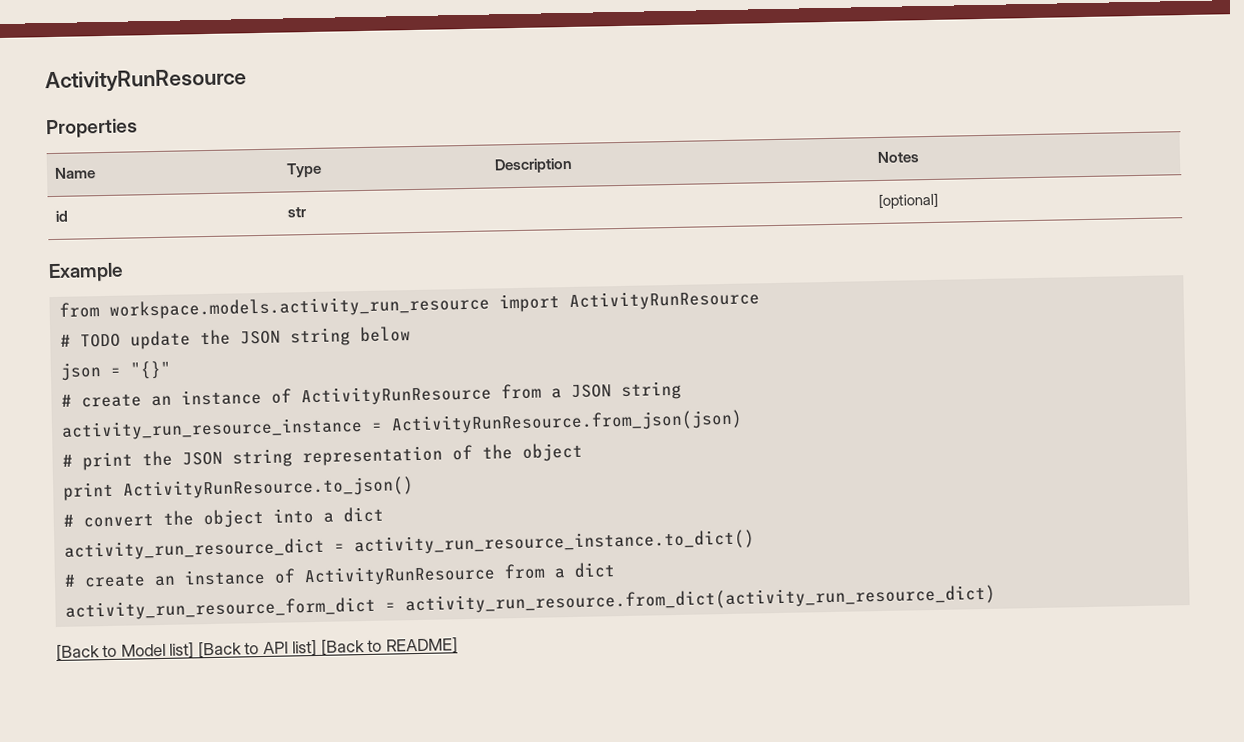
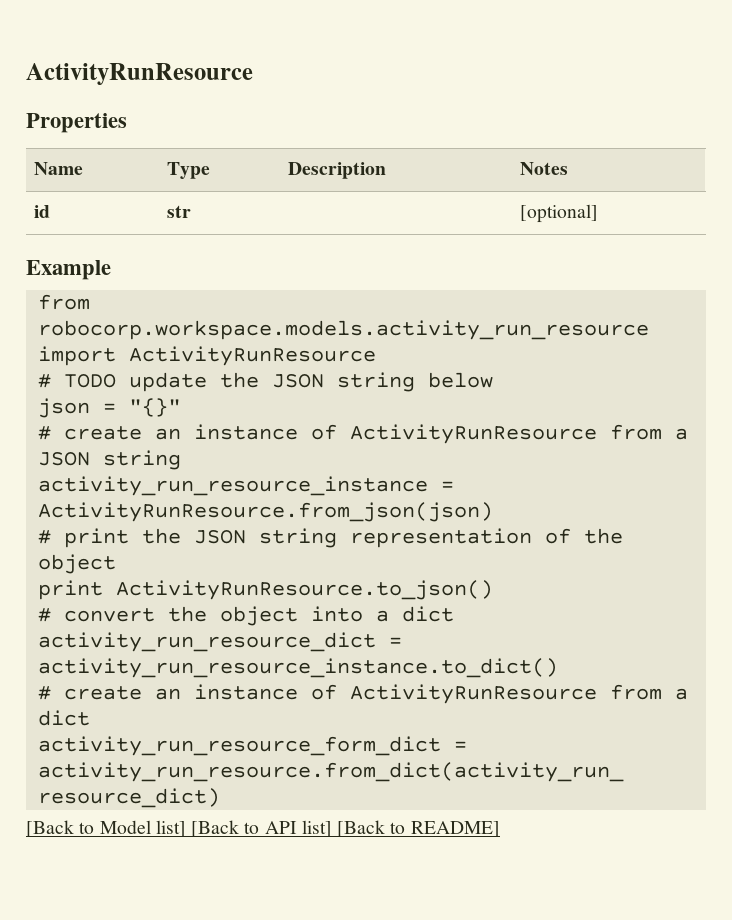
- from workspace.models.activity_run_resource import ActivityRunResource
+ from robocorp.workspace.models.activity_run_resource import ActivityRunResource

